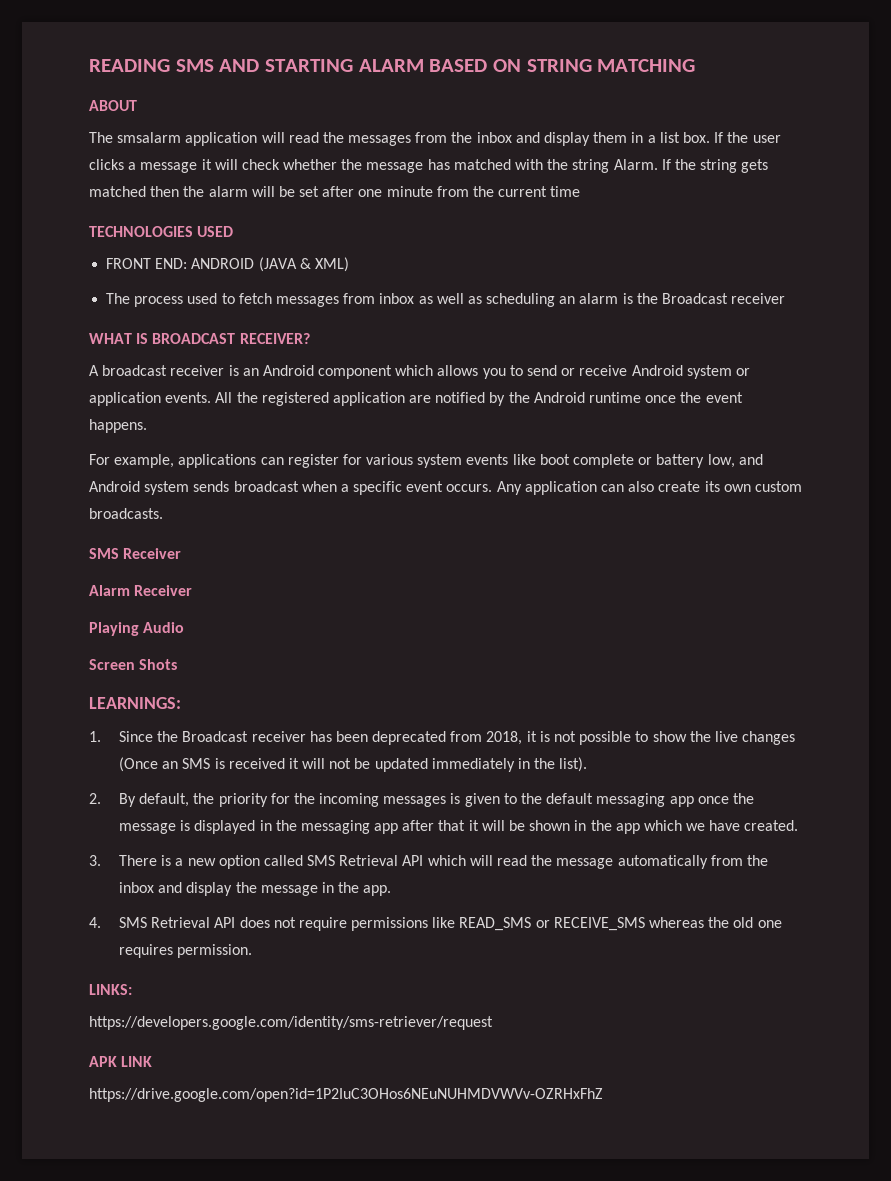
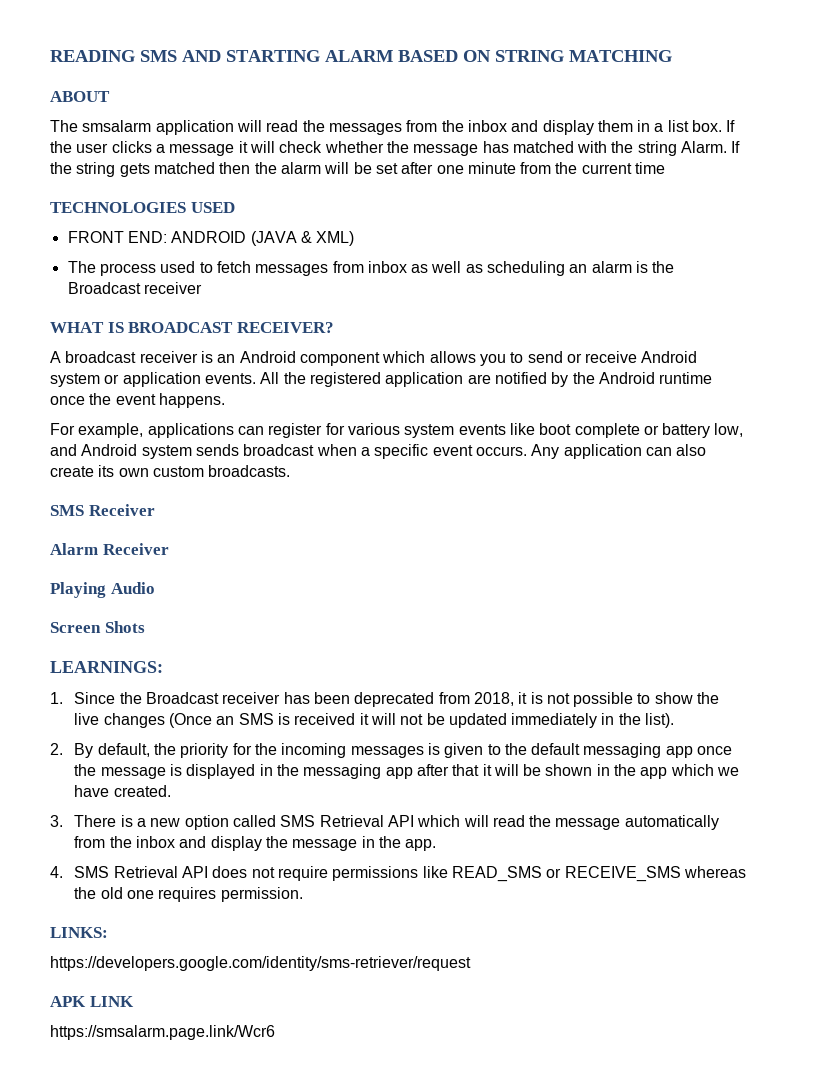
- https://drive.google.com/open?id=1P2IuC3OHos6NEuNUHMDVWVv-OZRHxFhZ
+ https://smsalarm.page.link/Wcr6

